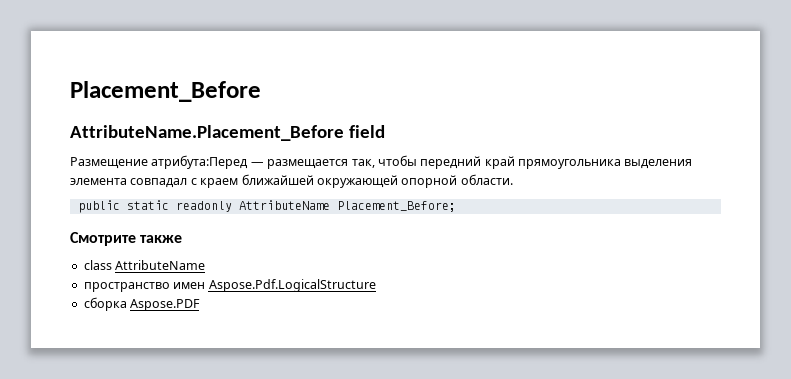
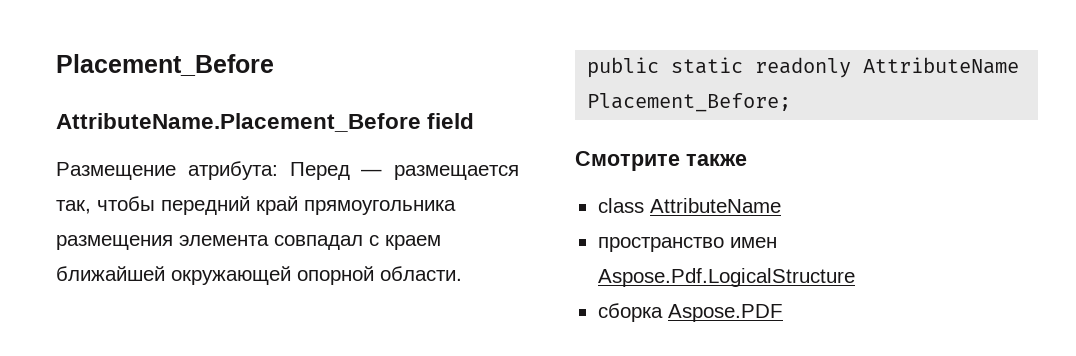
- Размещение атрибута:Перед — размещается так, чтобы передний край прямоугольника выделения элемента совпадал с краем ближайшей окружающей опорной области.
+ Размещение атрибута: Перед — размещается так, чтобы передний край прямоугольника размещения элемента совпадал с краем ближайшей окружающей опорной области.

